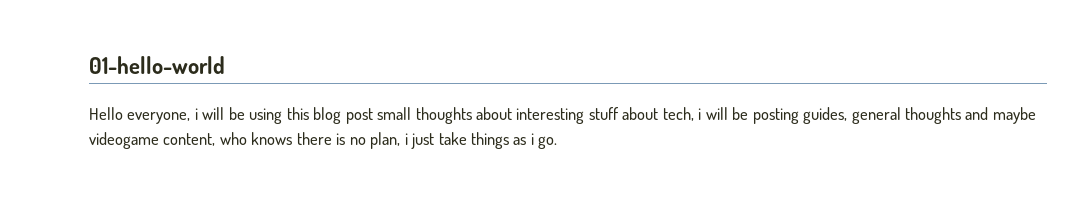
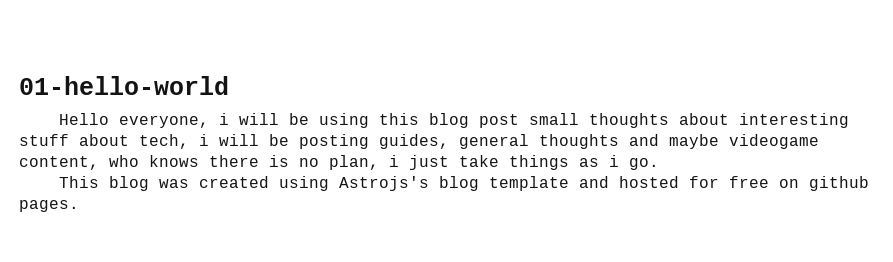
+ This blog was created using Astrojs's blog template and hosted for free on github pages.

